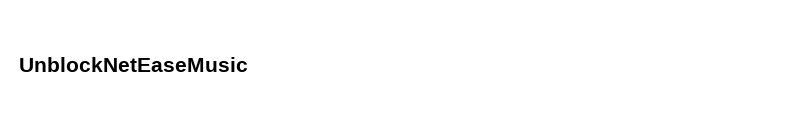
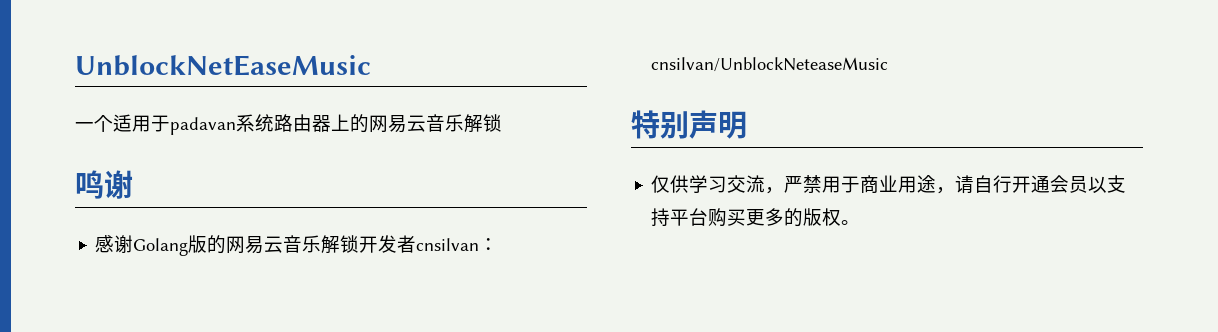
+ 一个适用于padavan系统路由器上的网易云音乐解锁
+ 鸣谢
+ 感谢Golang版的网易云音乐解锁开发者cnsilvan：cnsilvan/UnblockNeteaseMusic
+ 特别声明
+ 仅供学习交流，严禁用于商业用途，请自行开通会员以支持平台购买更多的版权。

